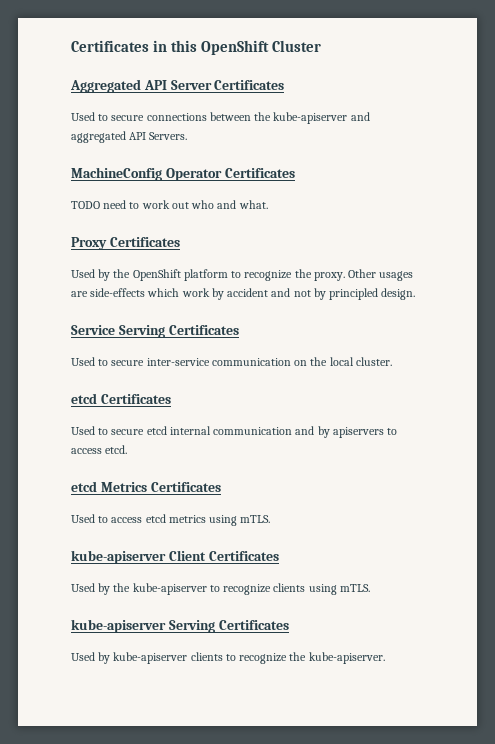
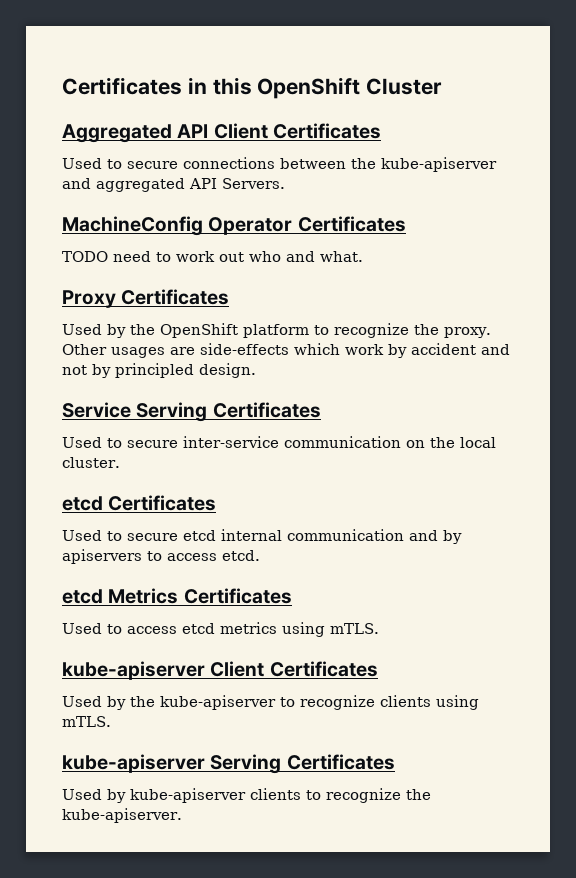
- Aggregated API Server Certificates
+ Aggregated API Client Certificates

